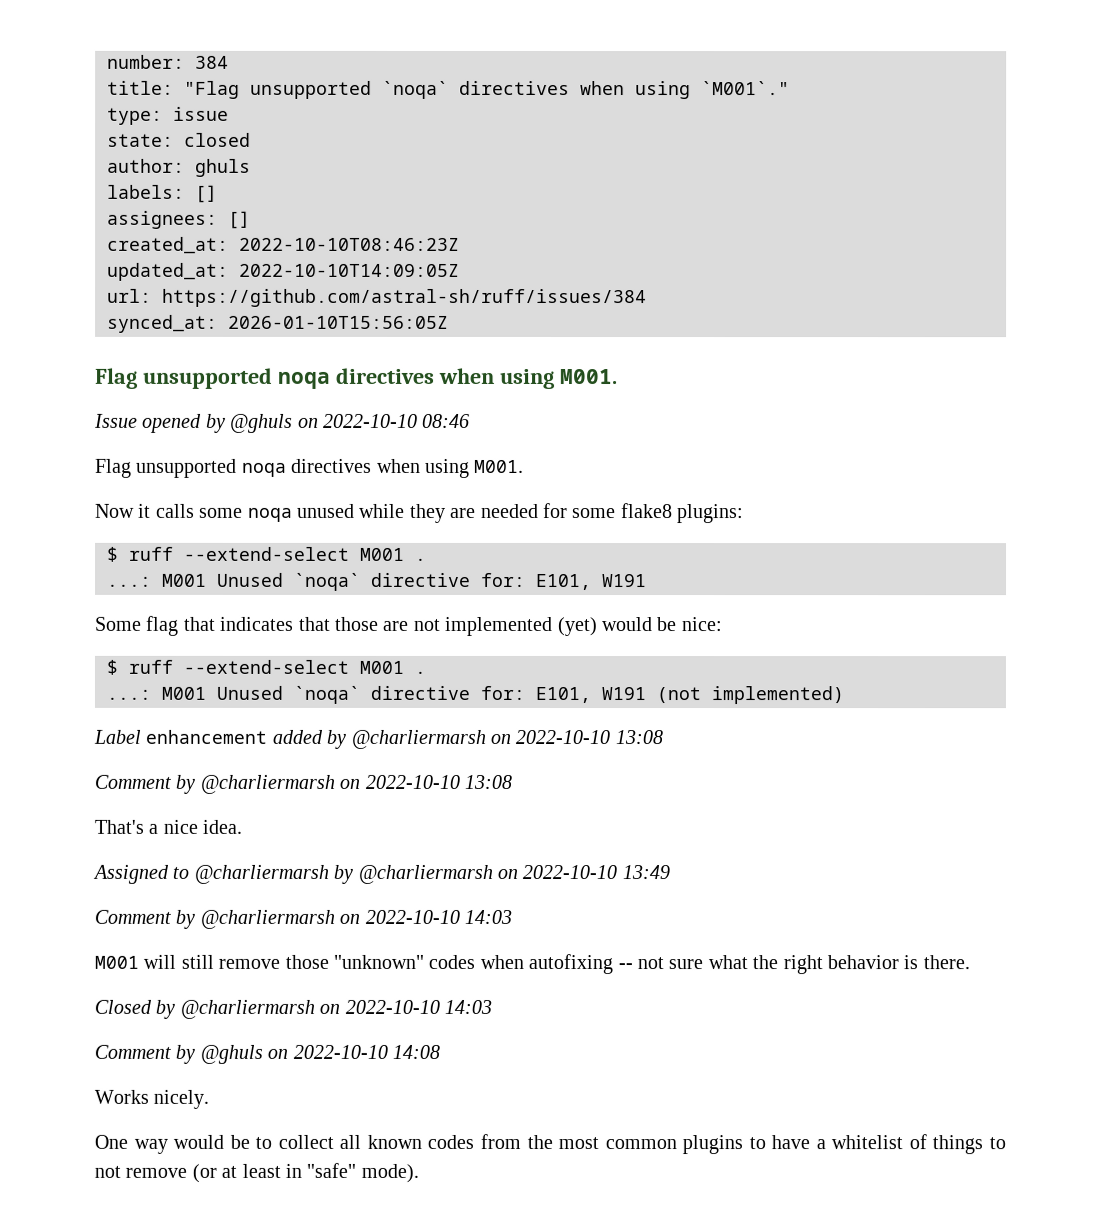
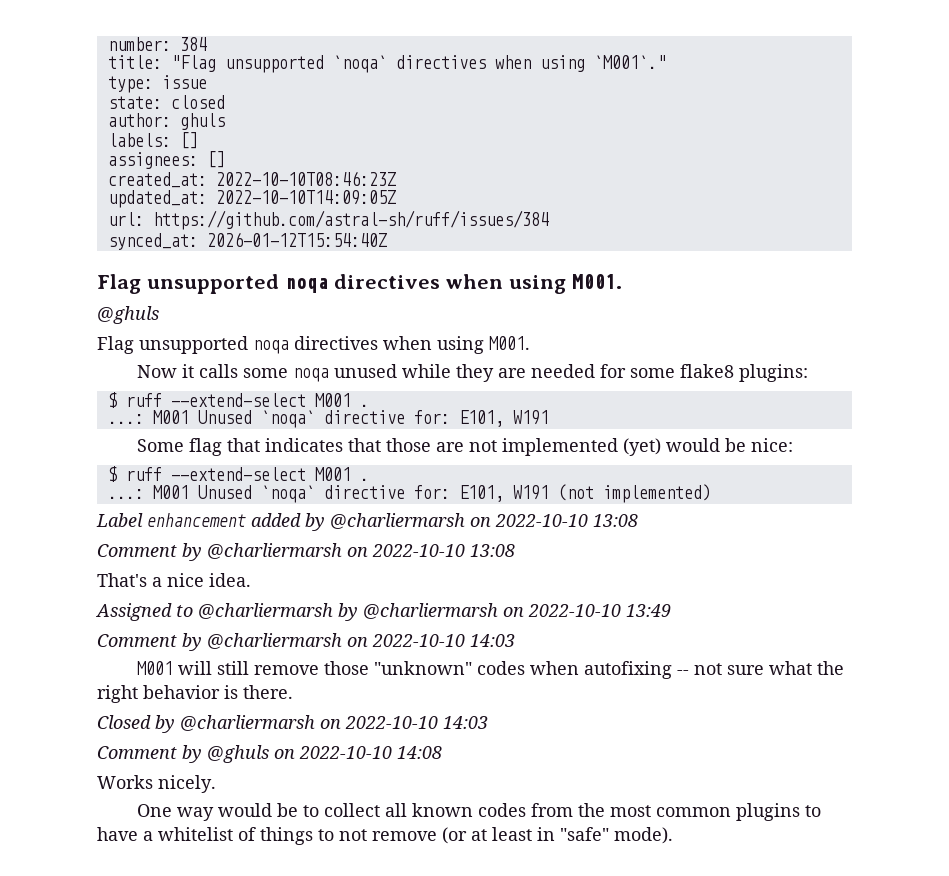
- synced_at: 2026-01-10T15:56:05Z
+ synced_at: 2026-01-12T15:54:40Z
  Flag unsupported noqa directives when using M001.
- Issue opened by @ghuls on 2022-10-10 08:46
+ @ghuls

